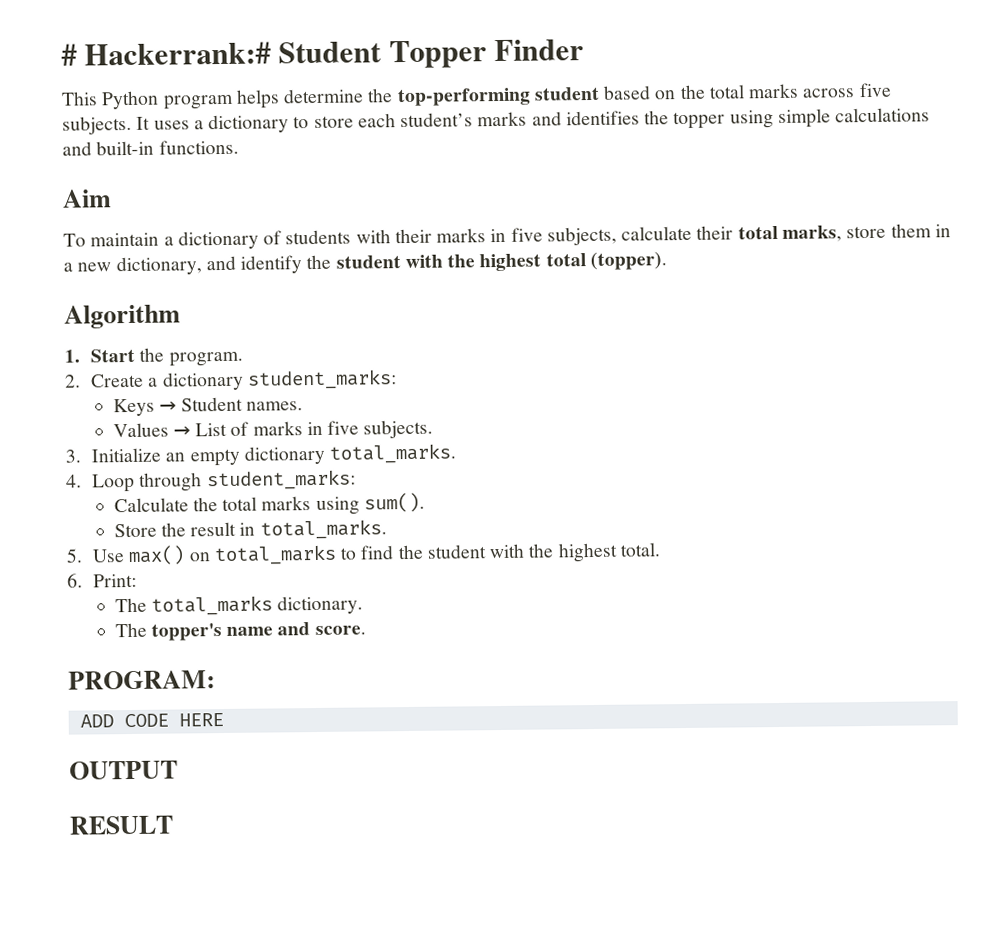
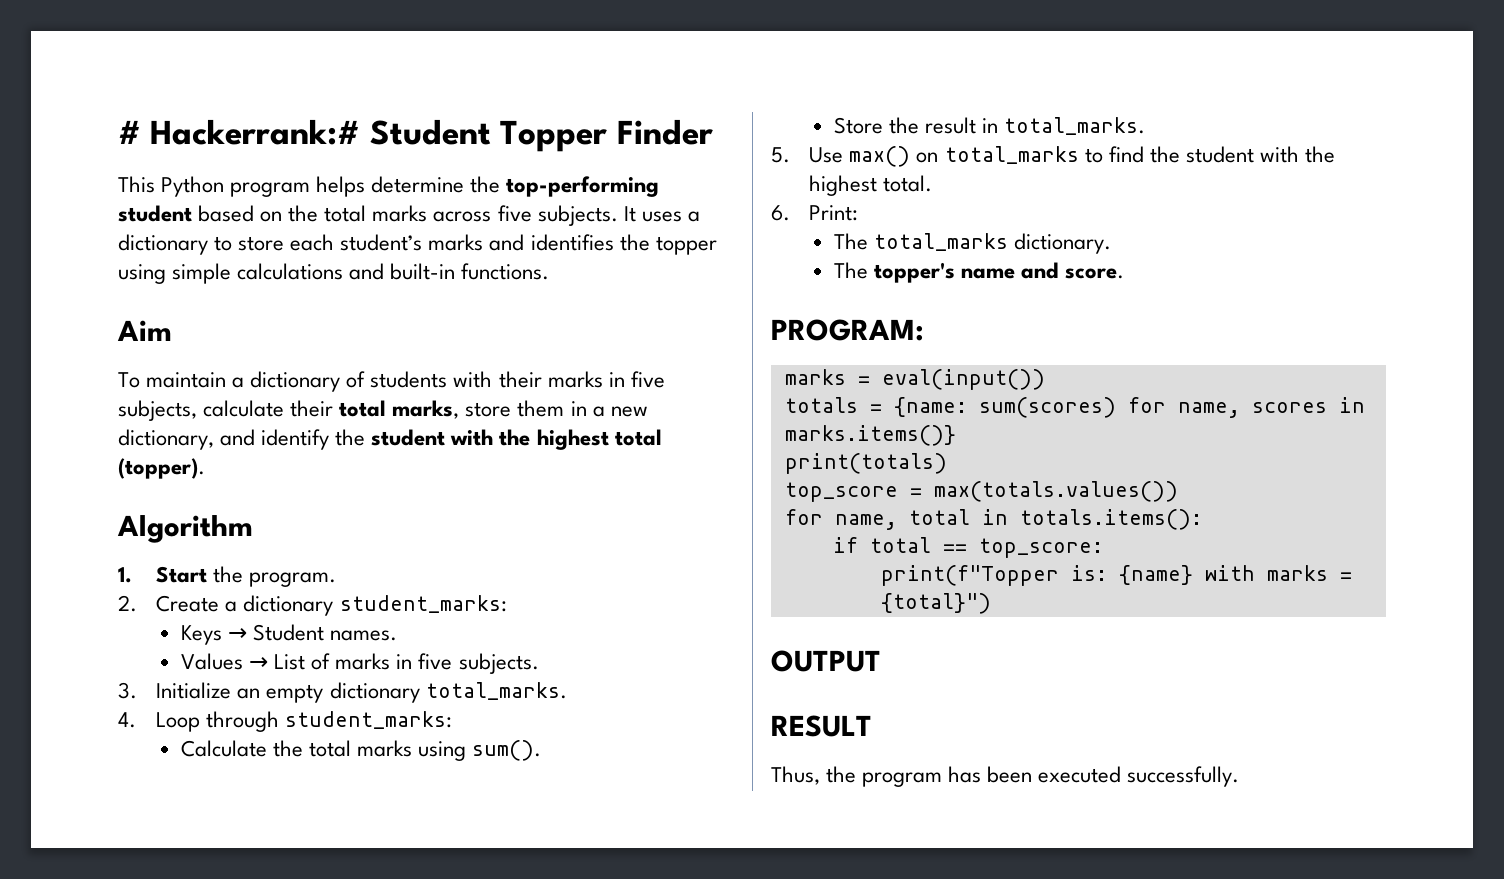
- ADD CODE HERE
+ marks = eval(input())
+ totals = {name: sum(scores) for name, scores in marks.items()}
+ print(totals)
+ top_score = max(totals.values())
+ for name, total in totals.items():
+ if total == top_score:
+ print(f"Topper is: {name} with marks = {total}")
  OUTPUT
  RESULT
+ Thus, the program has been executed successfully.

